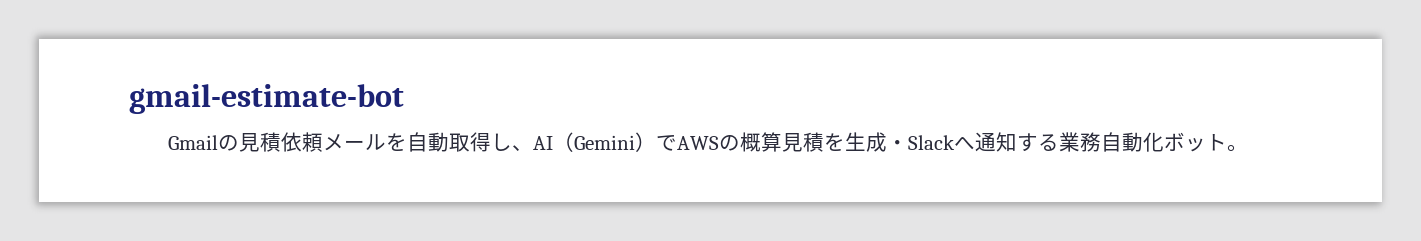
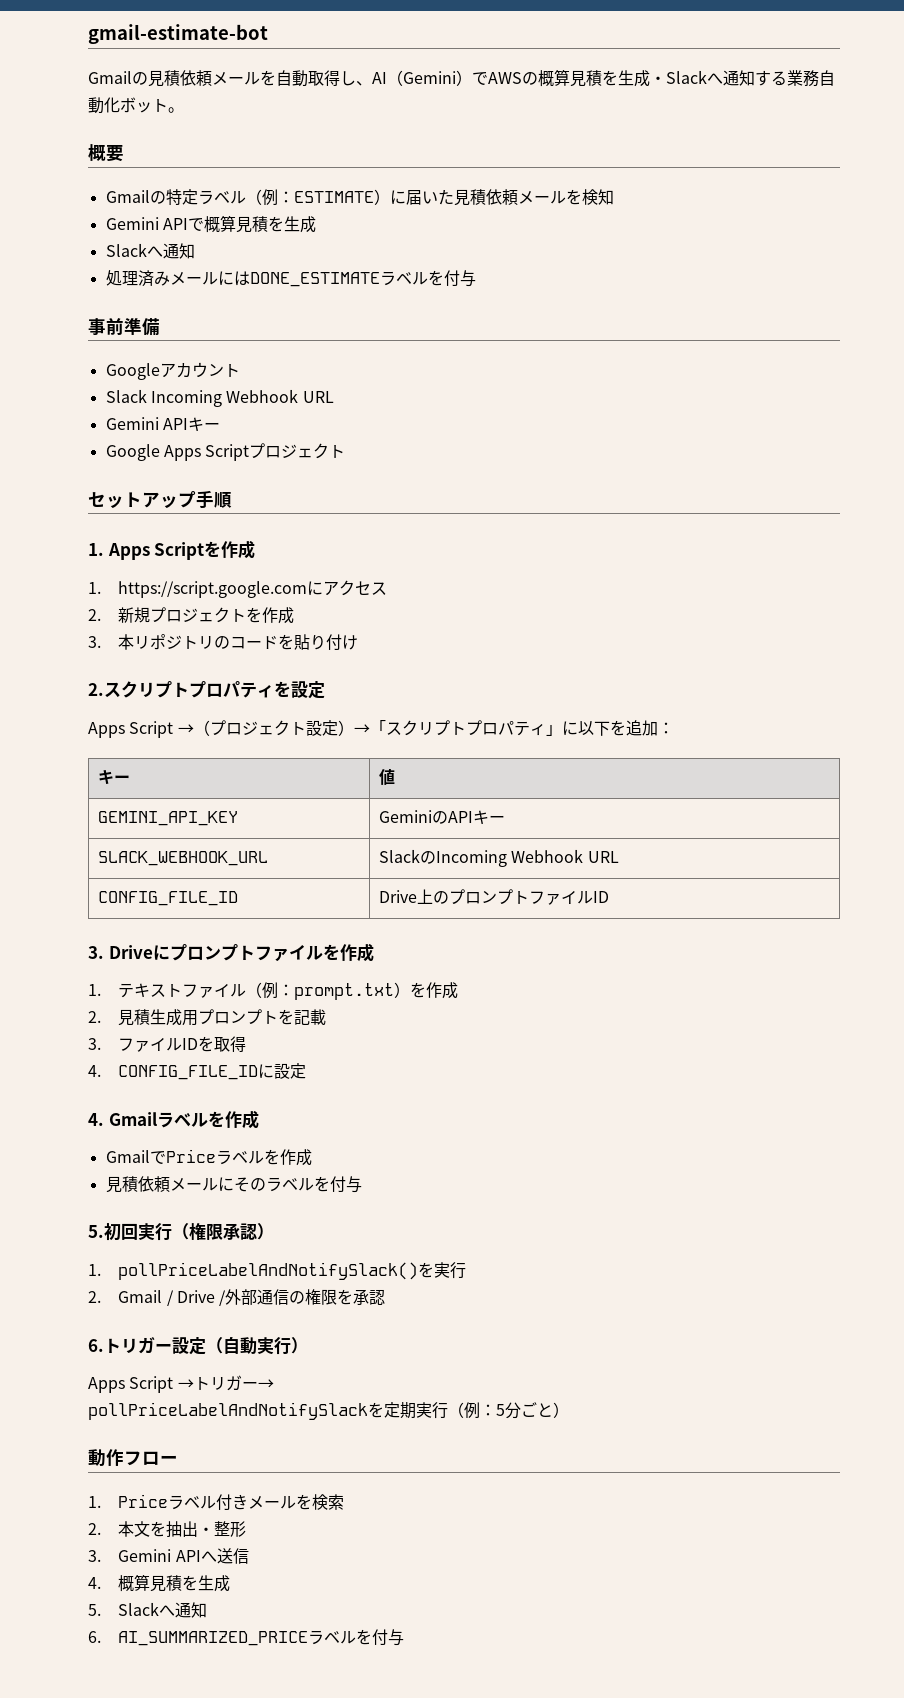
+ 概要
+ Gmailの特定ラベル（例：ESTIMATE）に届いた見積依頼メールを検知
+ Gemini APIで概算見積を生成
+ Slackへ通知
+ 処理済みメールにはDONE_ESTIMATEラベルを付与
+ 事前準備
+ Googleアカウント
+ Slack Incoming Webhook URL
+ Gemini APIキー
+ Google Apps Scriptプロジェクト
+ セットアップ手順
+ 1. Apps Scriptを作成
+ 1. https://script.google.comにアクセス
+ 2.新規プロジェクトを作成
+ 3.本リポジトリのコードを貼り付け
+ 2.スクリプトプロパティを設定
+ Apps Script →（プロジェクト設定）→「スクリプトプロパティ」に以下を追加：
+ キー | 値
+ GEMINI_API_KEY | GeminiのAPIキー
+ SLACK_WEBHOOK_URL | SlackのIncoming Webhook URL
+ CONFIG_FILE_ID | Drive上のプロンプトファイルID
+ 3. Driveにプロンプトファイルを作成
+ 1.テキストファイル（例：prompt.txt）を作成
+ 2.見積生成用プロンプトを記載
+ 3.ファイルIDを取得
+ 4. CONFIG_FILE_IDに設定
+ 4. Gmailラベルを作成
+ GmailでPriceラベルを作成
+ 見積依頼メールにそのラベルを付与
+ 5.初回実行（権限承認）
+ 1. pollPriceLabelAndNotifySlack()を実行
+ 2. Gmail / Drive /外部通信の権限を承認
+ 6.トリガー設定（自動実行）
+ Apps Script →トリガー→
+ pollPriceLabelAndNotifySlackを定期実行（例：5分ごと）
+ 動作フロー
+ 1. Priceラベル付きメールを検索
+ 2.本文を抽出・整形
+ 3. Gemini APIへ送信
+ 4.概算見積を生成
+ 5. Slackへ通知
+ 6. AI_SUMMARIZED_PRICEラベルを付与

